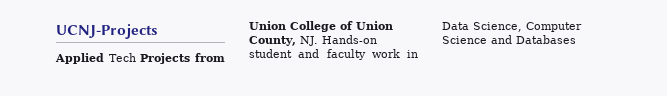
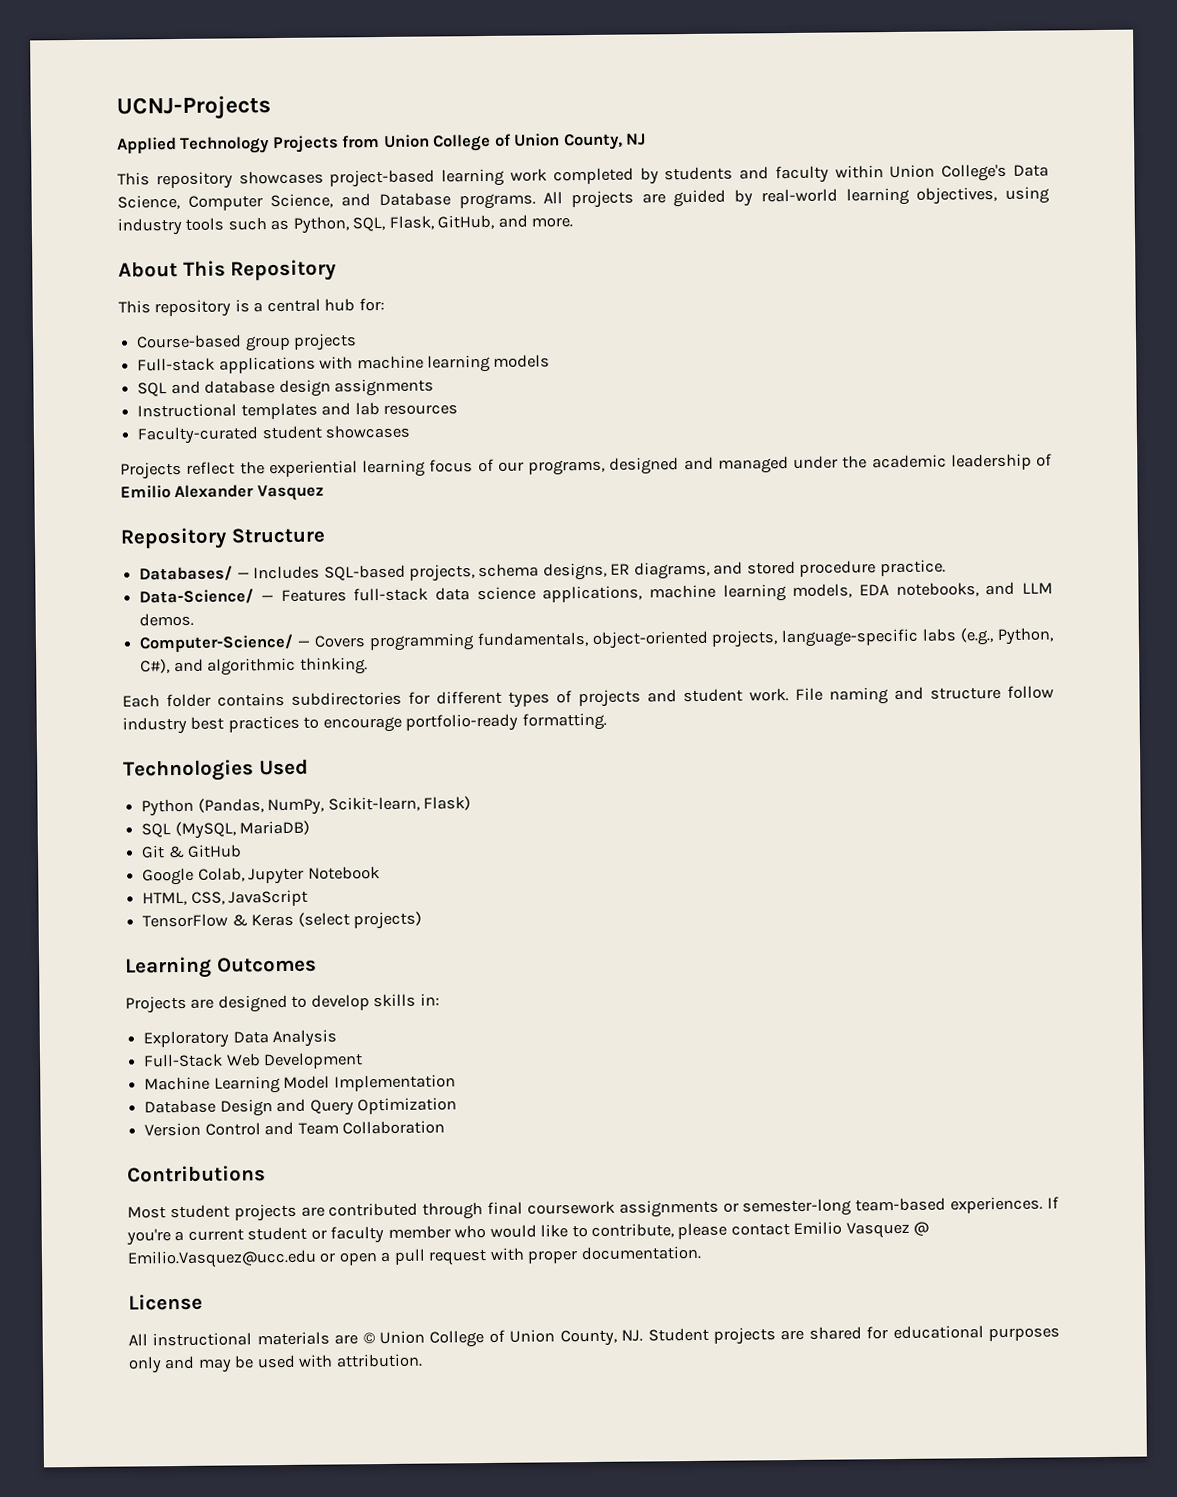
- Applied Tech Projects from Union College of Union County, NJ. Hands-on student and faculty work in Data Science, Computer Science and Databases
+ Applied Technology Projects from Union College of Union County, NJ
+ This repository showcases project-based learning work completed by students and faculty within Union College's Data Science, Computer Science, and Database programs. All projects are guided by real-world learning objectives, using industry tools such as Python, SQL, Flask, GitHub, and more.
+ About This Repository
+ This repository is a central hub for:
+ Course-based group projects
+ Full-stack applications with machine learning models
+ SQL and database design assignments
+ Instructional templates and lab resources
+ Faculty-curated student showcases
+ Projects reflect the experiential learning focus of our programs, designed and managed under the academic leadership of Emilio Alexander Vasquez
+ Repository Structure
+ Databases/ — Includes SQL-based projects, schema designs, ER diagrams, and stored procedure practice.
+ Data-Science/ — Features full-stack data science applications, machine learning models, EDA notebooks, and LLM demos.
+ Computer-Science/ — Covers programming fundamentals, object-oriented projects, language-specific labs (e.g., Python, C#), and algorithmic thinking.
+ Each folder contains subdirectories for different types of projects and student work. File naming and structure follow industry best practices to encourage portfolio-ready formatting.
+ Technologies Used
+ Python (Pandas, NumPy, Scikit-learn, Flask)
+ SQL (MySQL, MariaDB)
+ Git & GitHub
+ Google Colab, Jupyter Notebook
+ HTML, CSS, JavaScript
+ TensorFlow & Keras (select projects)
+ Learning Outcomes
+ Projects are designed to develop skills in:
+ Exploratory Data Analysis
+ Full-Stack Web Development
+ Machine Learning Model Implementation
+ Database Design and Query Optimization
+ Version Control and Team Collaboration
+ Contributions
+ Most student projects are contributed through final coursework assignments or semester-long team-based experiences. If you're a current student or faculty member who would like to contribute, please contact Emilio Vasquez @ Emilio.Vasquez@ucc.edu or open a pull request with proper documentation.
+ License
+ All instructional materials are © Union College of Union County, NJ. Student projects are shared for educational purposes only and may be used with attribution.

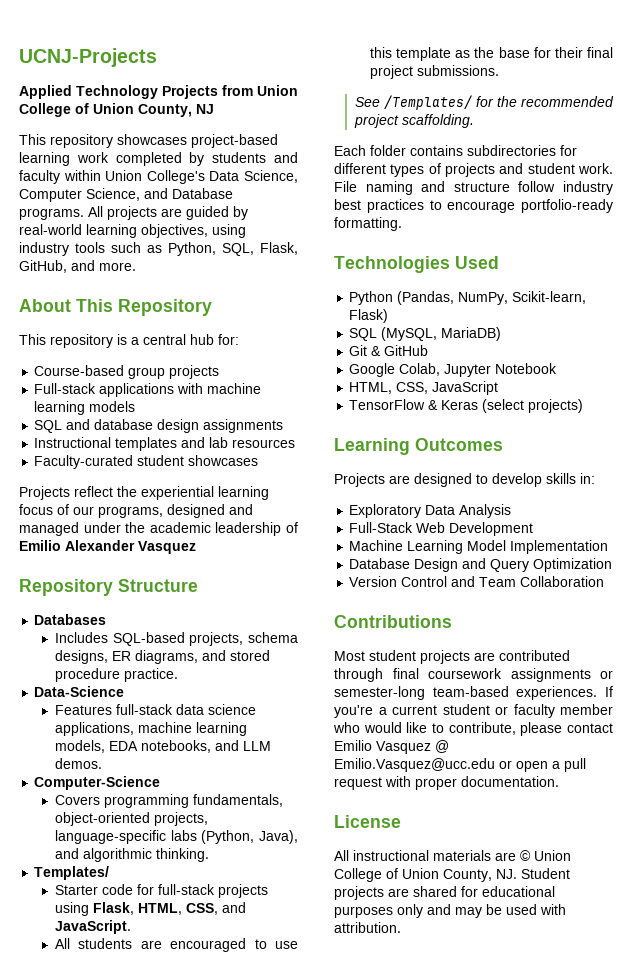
- Databases/ — Includes SQL-based projects, schema designs, ER diagrams, and stored procedure practice.
+ Databases
+ Includes SQL-based projects, schema designs, ER diagrams, and stored procedure practice.
- Data-Science/ — Features full-stack data science applications, machine learning models, EDA notebooks, and LLM demos.
+ Data-Science
+ Features full-stack data science applications, machine learning models, EDA notebooks, and LLM demos.
- Computer-Science/ — Covers programming fundamentals, object-oriented projects, language-specific labs (e.g., Python, C#), and algorithmic thinking.
+ Computer-Science
+ Covers programming fundamentals, object-oriented projects, language-specific labs (Python, Java), and algorithmic thinking.
+ Templates/
+ Starter code for full-stack projects using Flask, HTML, CSS, and JavaScript.
+ All students are encouraged to use this template as the base for their final project submissions.
+ See /Templates/ for the recommended project scaffolding.

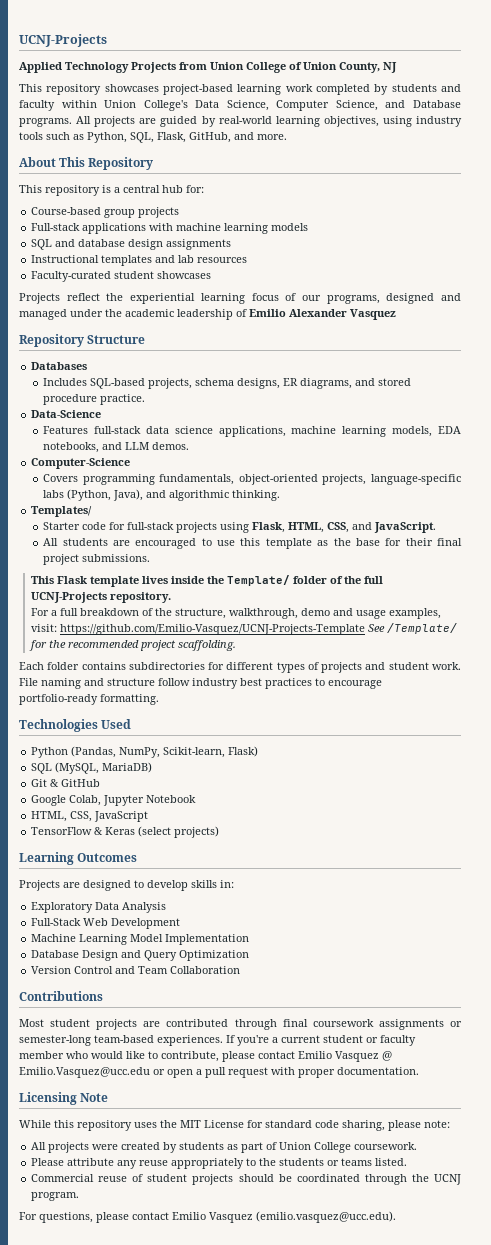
- See /Templates/ for the recommended project scaffolding.
+ This Flask template lives inside the Template/ folder of the full UCNJ-Projects repository.
+ For a full breakdown of the structure, walkthrough, demo and usage examples, visit: https://github.com/Emilio-Vasquez/UCNJ-Projects-Template See /Template/ for the recommended project scaffolding.
- License
- All instructional materials are © Union College of Union County, NJ. Student projects are shared for educational purposes only and may be used with attribution.
+ Licensing Note
+ While this repository uses the MIT License for standard code sharing, please note:
+ All projects were created by students as part of Union College coursework.
+ Please attribute any reuse appropriately to the students or teams listed.
+ Commercial reuse of student projects should be coordinated through the UCNJ program.
+ For questions, please contact Emilio Vasquez (emilio.vasquez@ucc.edu).

